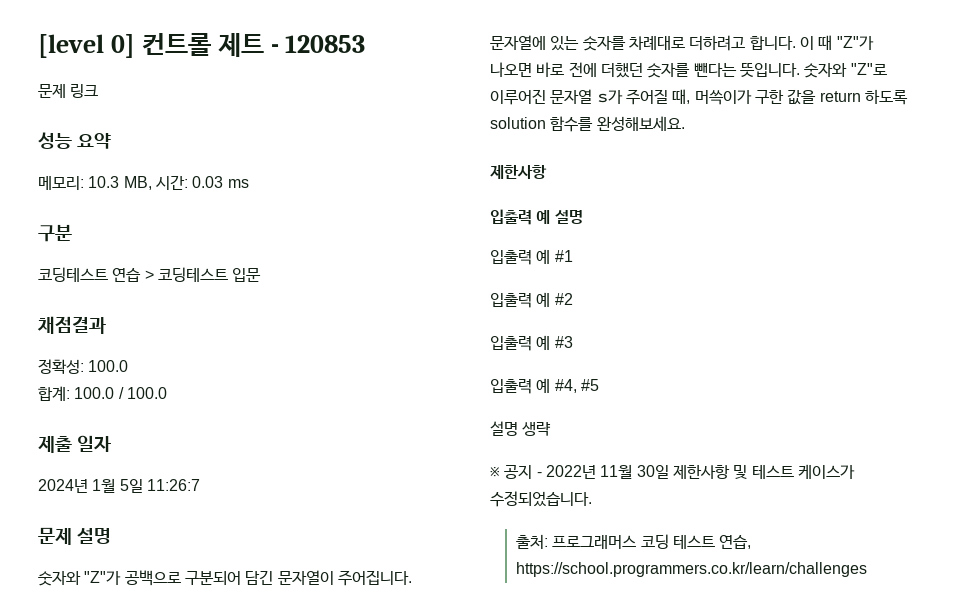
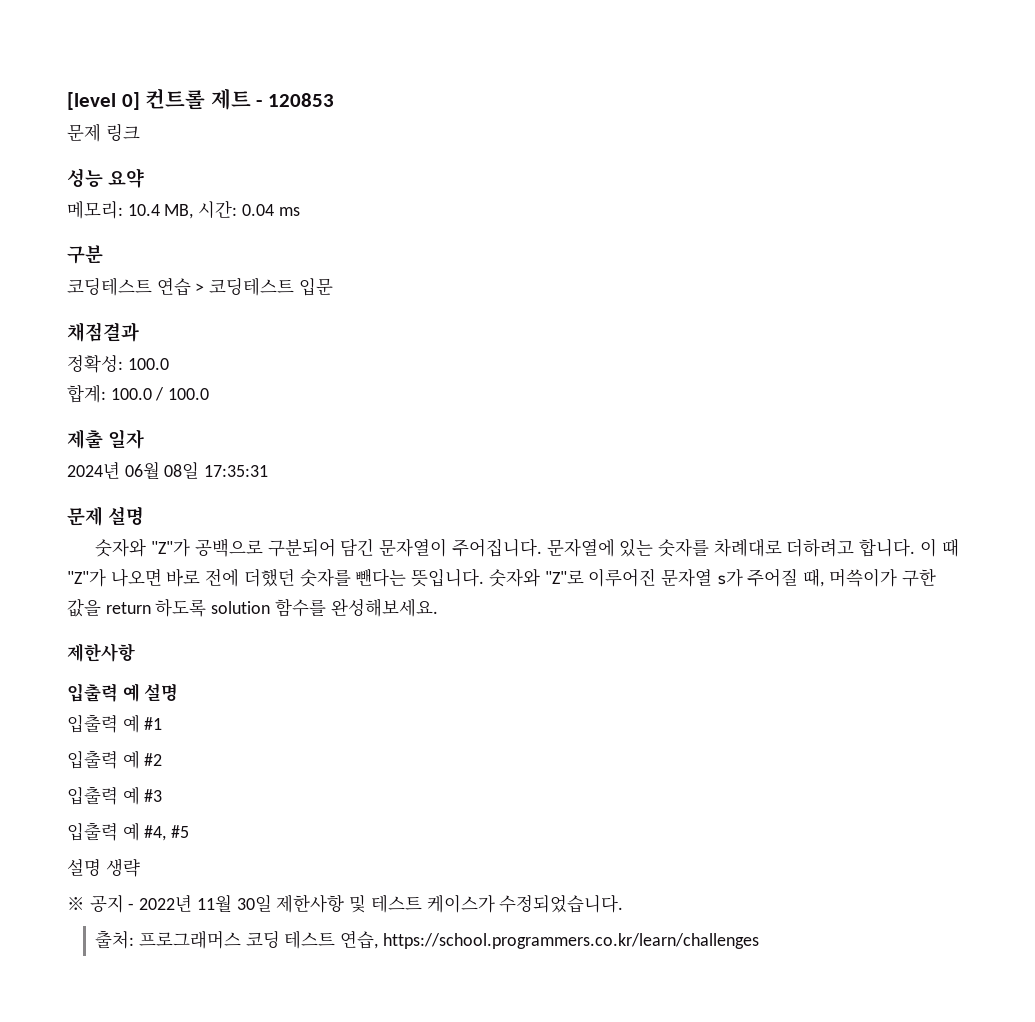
- 메모리: 10.3 MB, 시간: 0.03 ms
+ 메모리: 10.4 MB, 시간: 0.04 ms
- 2024년 1월 5일 11:26:7
+ 2024년 06월 08일 17:35:31

